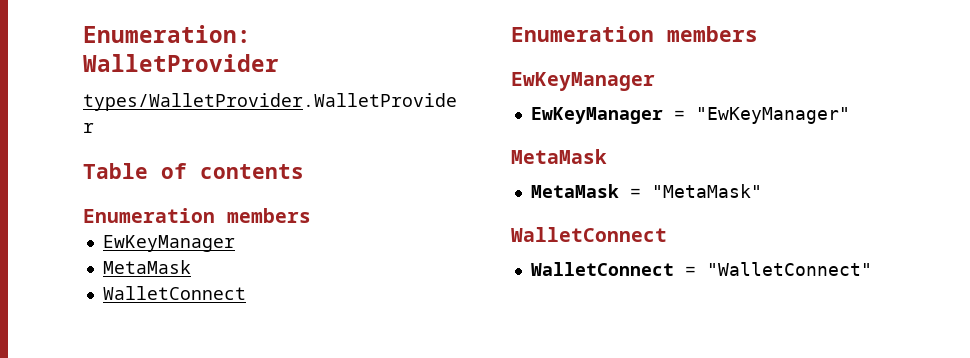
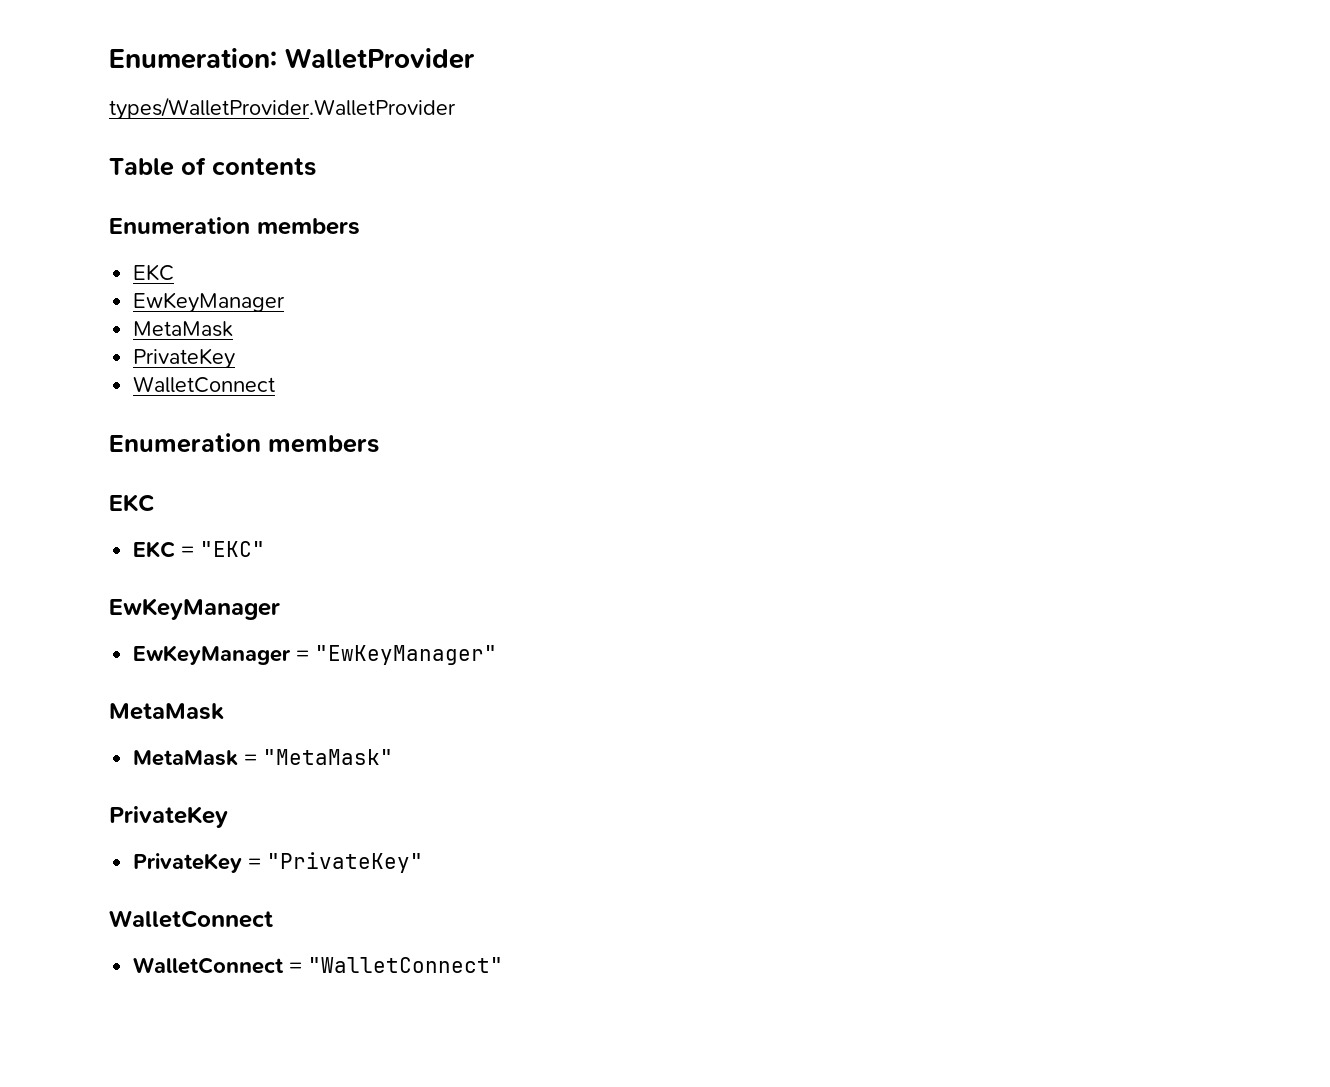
  Table of contents
  Enumeration members
+ EKC
  EwKeyManager
  MetaMask
+ PrivateKey
  WalletConnect
  Enumeration members
+ EKC
+ EKC = "EKC"
  MetaMask = "MetaMask"
+ PrivateKey
+ PrivateKey = "PrivateKey"

